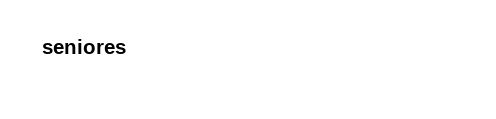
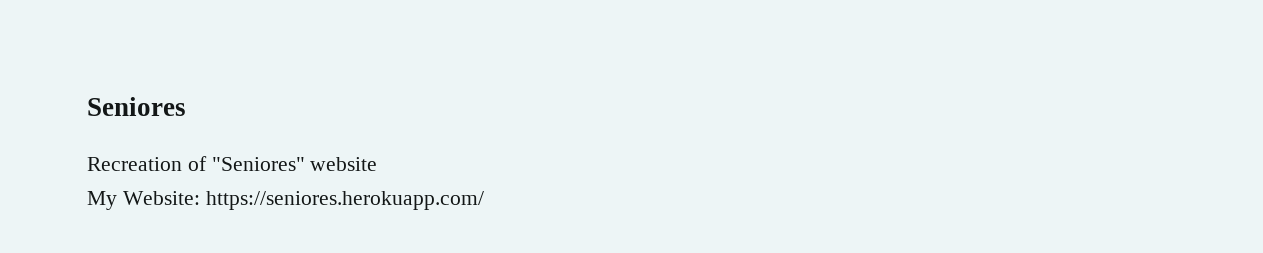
- seniores
+ Seniores
+ Recreation of "Seniores" website
+ My Website: https://seniores.herokuapp.com/

